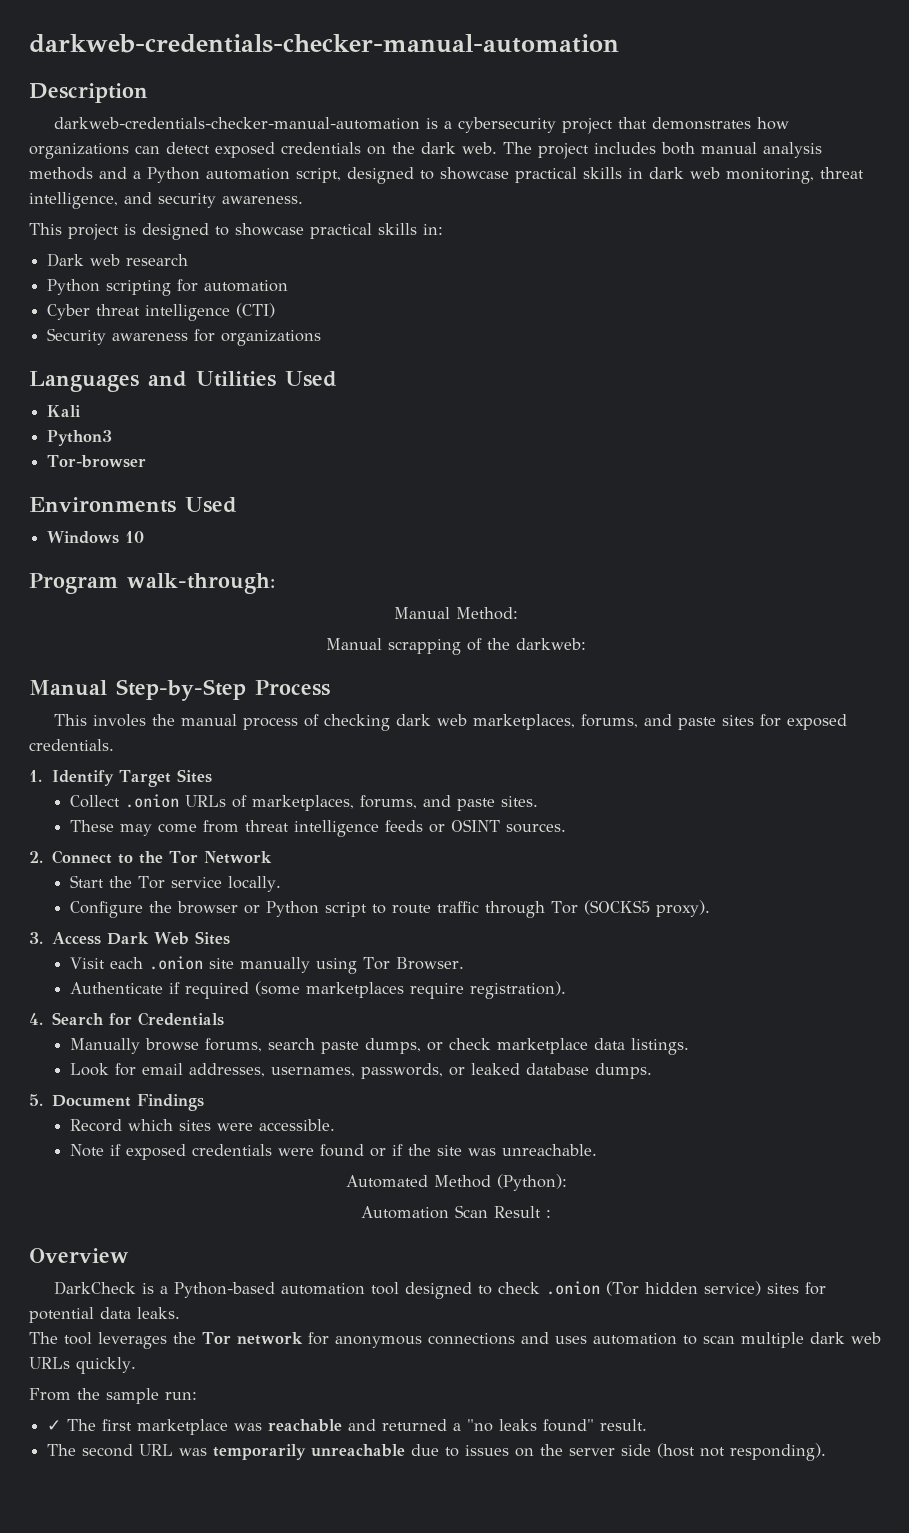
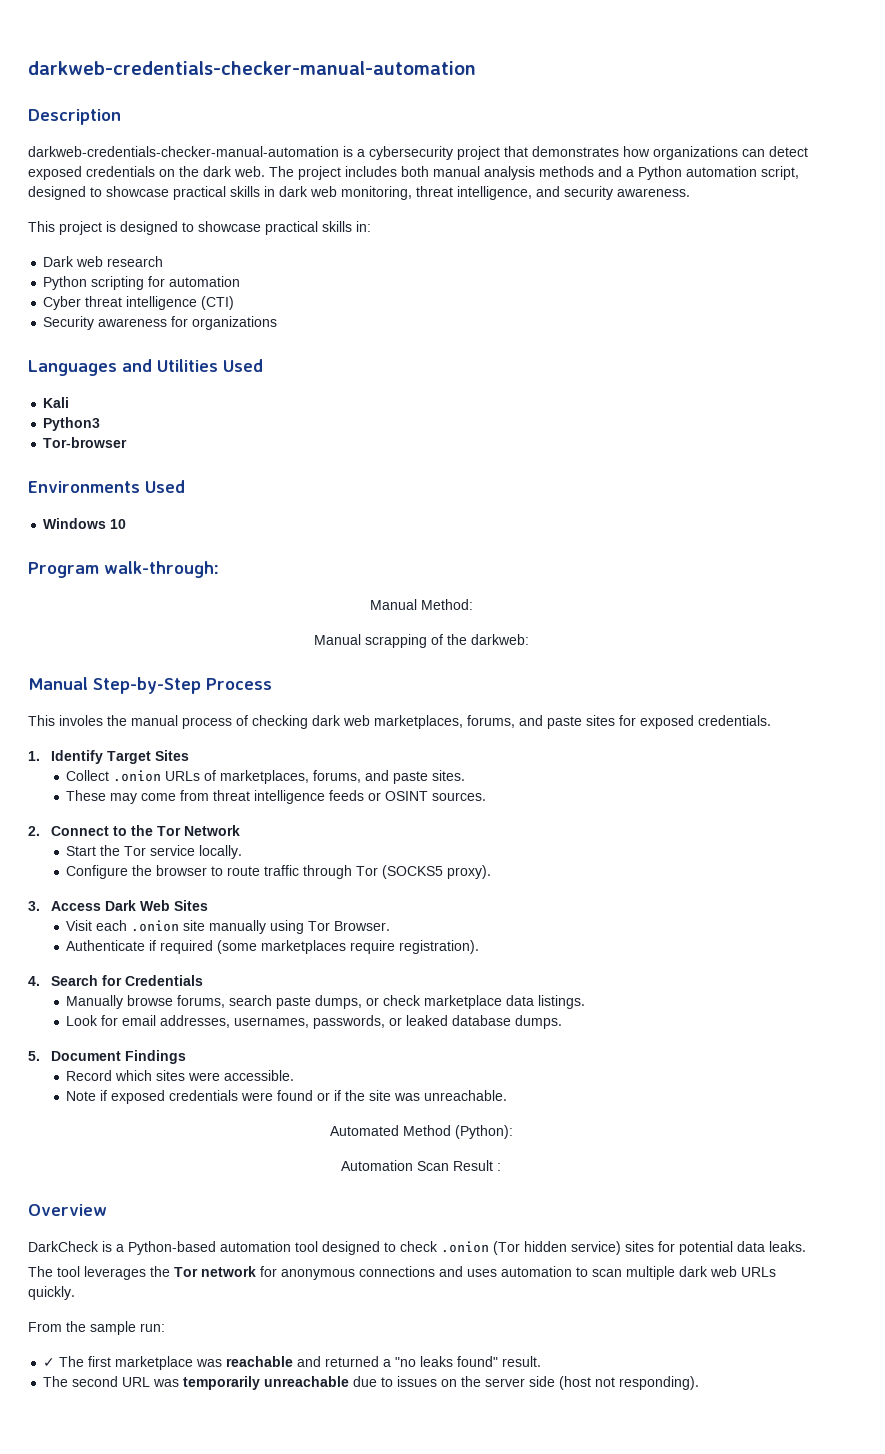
- Configure the browser or Python script to route traffic through Tor (SOCKS5 proxy).
+ Configure the browser to route traffic through Tor (SOCKS5 proxy).

